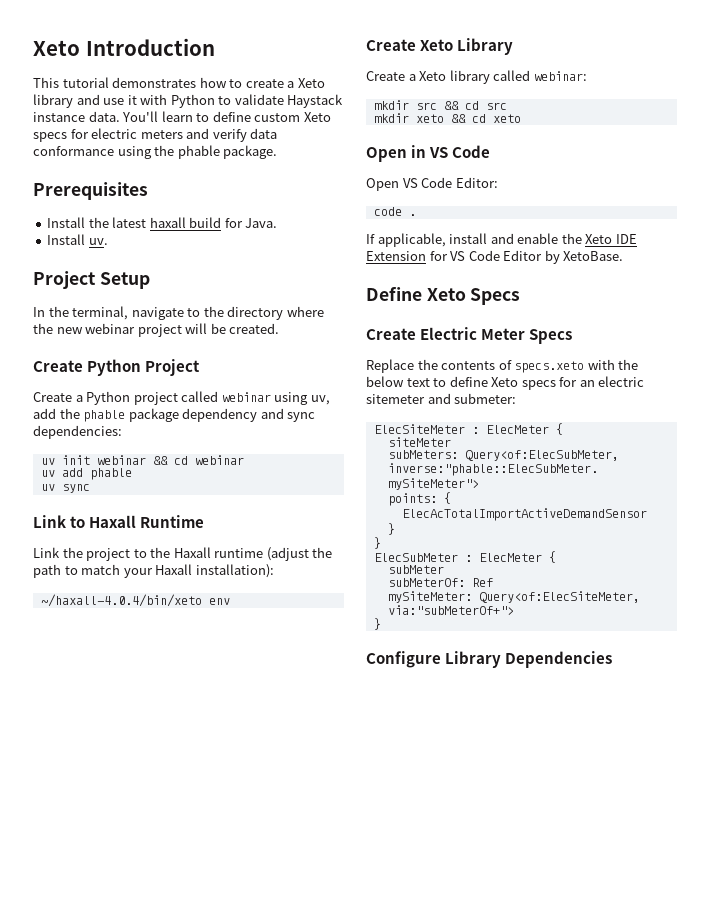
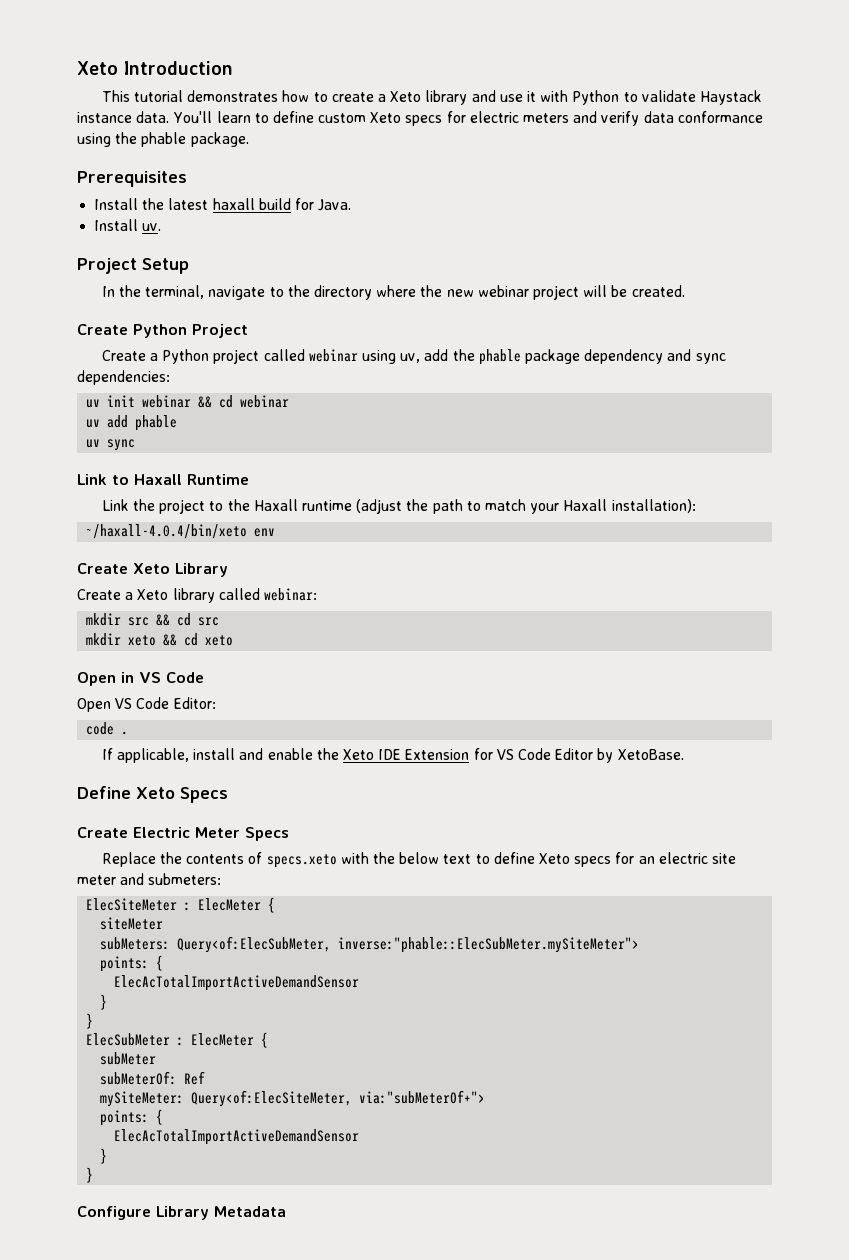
- Replace the contents of specs.xeto with the below text to define Xeto specs for an electric sitemeter and submeter:
+ Replace the contents of specs.xeto with the below text to define Xeto specs for an electric site meter and submeters:
  mySiteMeter: Query<of:ElecSiteMeter, via:"subMeterOf+">
+ points: {
+ ElecAcTotalImportActiveDemandSensor
+ }
- Configure Library Dependencies
+ Configure Library Metadata

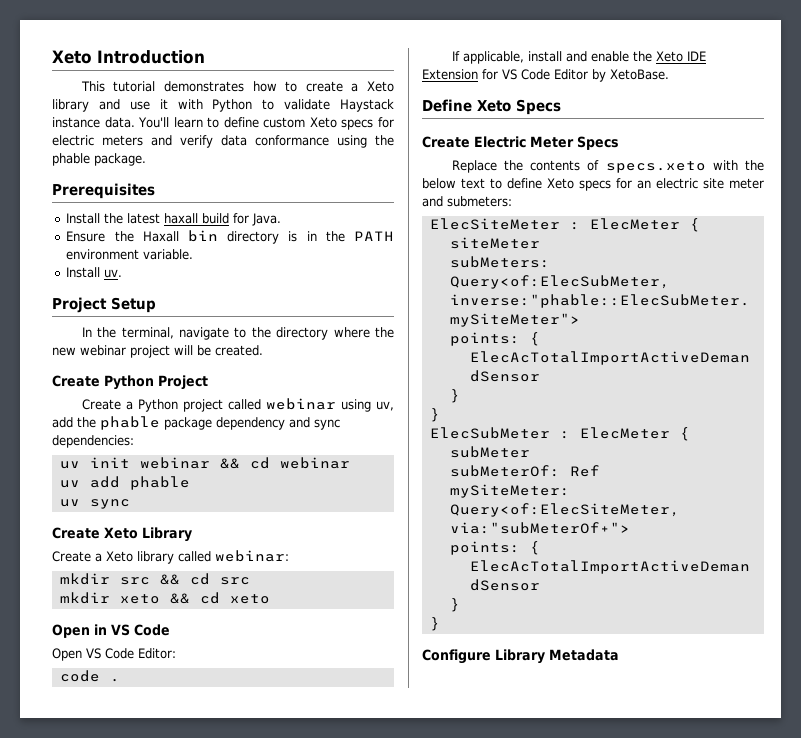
+ Ensure the Haxall bin directory is in the PATH environment variable.
- Link to Haxall Runtime
- Link the project to the Haxall runtime (adjust the path to match your Haxall installation):
- ~/haxall-4.0.4/bin/xeto env

